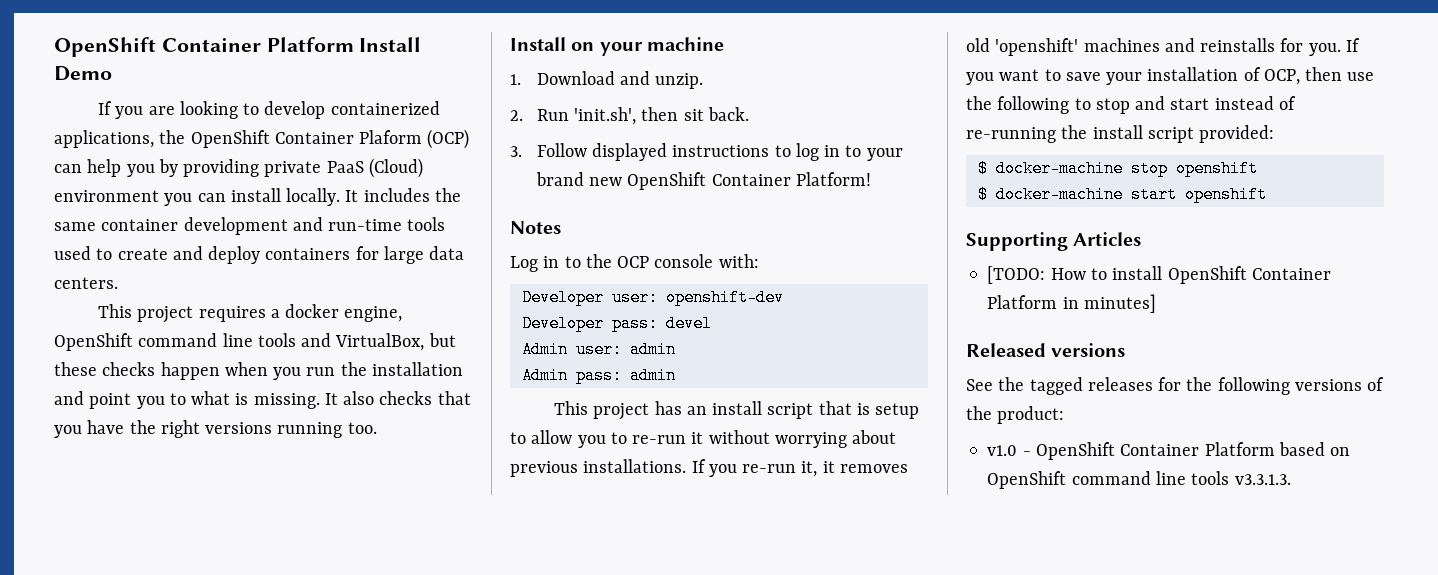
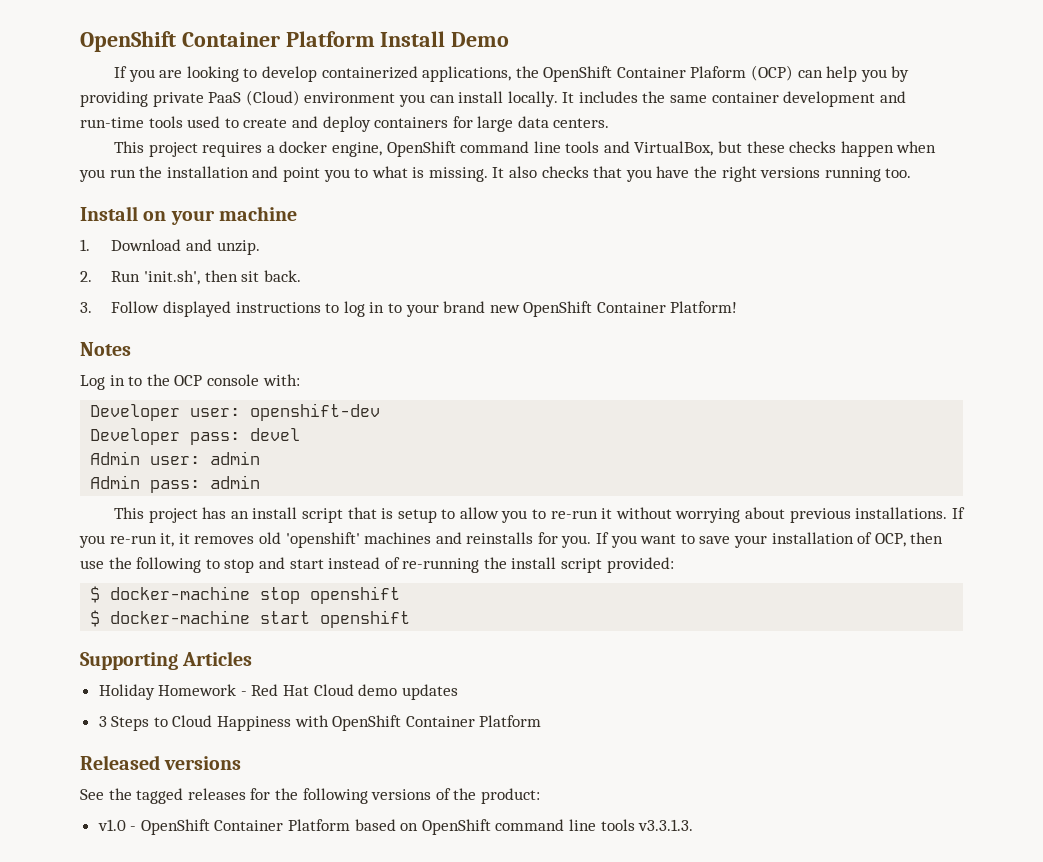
- [TODO: How to install OpenShift Container Platform in minutes]
+ Holiday Homework - Red Hat Cloud demo updates
+ 3 Steps to Cloud Happiness with OpenShift Container Platform

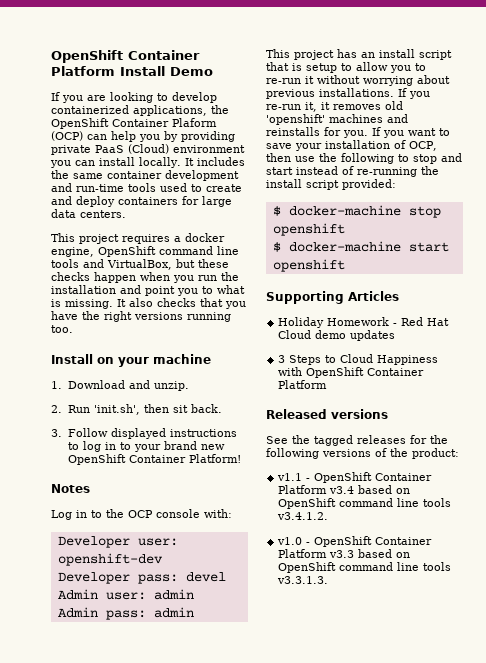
+ v1.1 - OpenShift Container Platform v3.4 based on OpenShift command line tools v3.4.1.2.
- v1.0 - OpenShift Container Platform based on OpenShift command line tools v3.3.1.3.
+ v1.0 - OpenShift Container Platform v3.3 based on OpenShift command line tools v3.3.1.3.

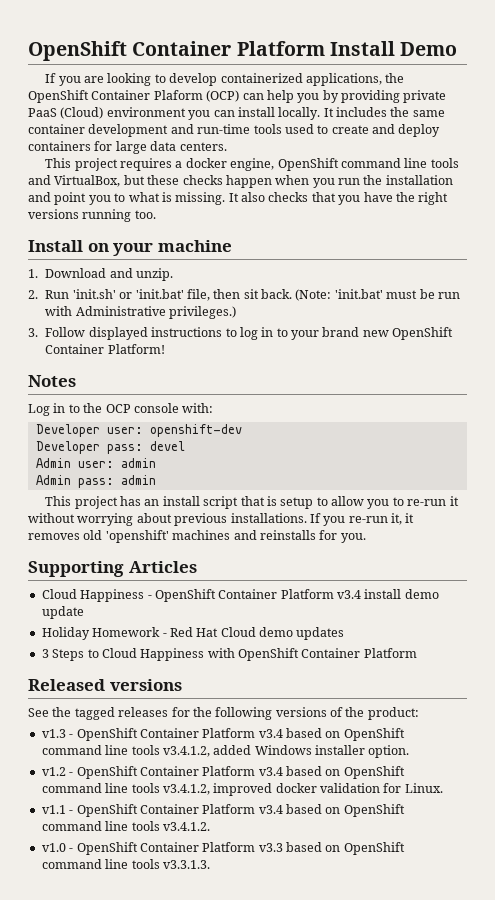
- 2. Run 'init.sh', then sit back.
+ 2. Run 'init.sh' or 'init.bat' file, then sit back. (Note: 'init.bat' must be run with Administrative privileges.)
- If you re-run it, it removes old 'openshift' machines and reinstalls for you. If you want to save your installation of OCP, then use the following to stop and start instead of re-running the install script provided:
- $ docker-machine stop openshift
- $ docker-machine start openshift
+ If you re-run it, it removes old 'openshift' machines and reinstalls for you.
  Supporting Articles
+ Cloud Happiness - OpenShift Container Platform v3.4 install demo update
+ v1.3 - OpenShift Container Platform v3.4 based on OpenShift command line tools v3.4.1.2, added Windows installer option.
+ v1.2 - OpenShift Container Platform v3.4 based on OpenShift command line tools v3.4.1.2, improved docker validation for Linux.

